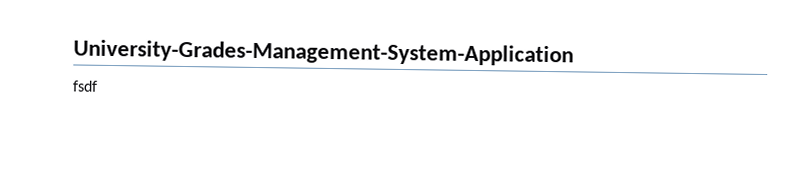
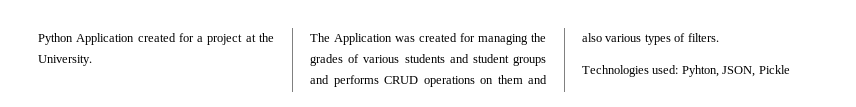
- University-Grades-Management-System-Application
- fsdf
+ Python Application created for a project at the University.
+ The Application was created for managing the grades of various students and student groups and performs CRUD operations on them and also various types of filters.
+ Technologies used: Pyhton, JSON, Pickle

